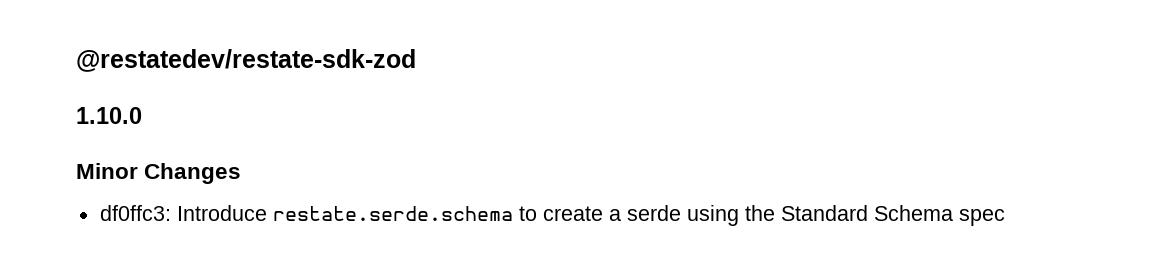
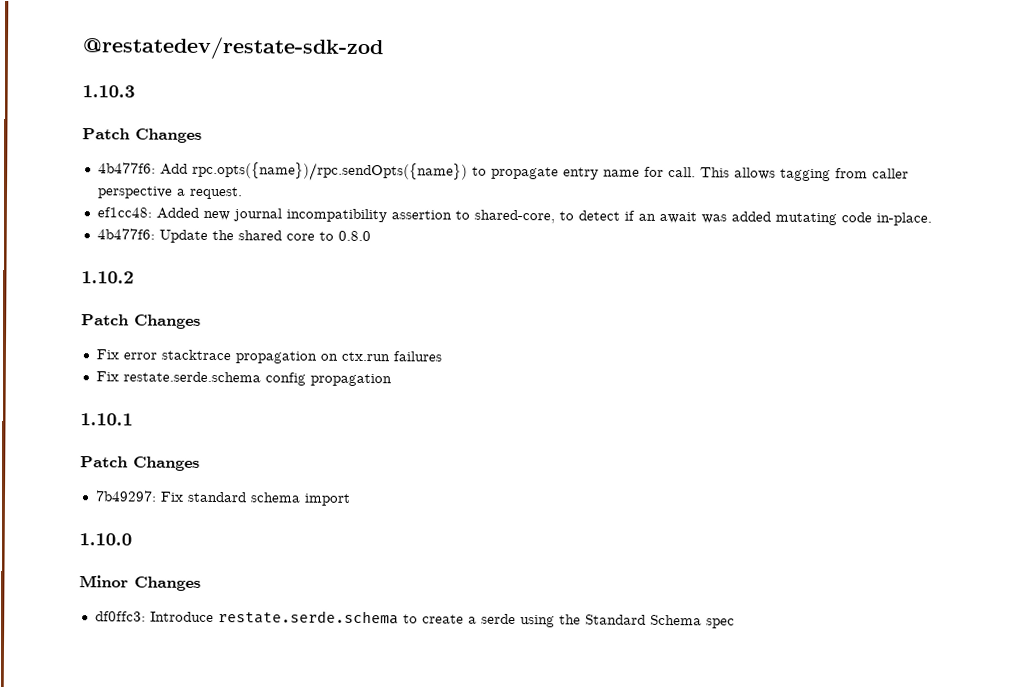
+ 1.10.3
+ Patch Changes
+ 4b477f6: Add rpc.opts({name})/rpc.sendOpts({name}) to propagate entry name for call. This allows tagging from caller perspective a request.
+ ef1cc48: Added new journal incompatibility assertion to shared-core, to detect if an await was added mutating code in-place.
+ 4b477f6: Update the shared core to 0.8.0
+ 1.10.2
+ Patch Changes
+ Fix error stacktrace propagation on ctx.run failures
+ Fix restate.serde.schema config propagation
+ 1.10.1
+ Patch Changes
+ 7b49297: Fix standard schema import

